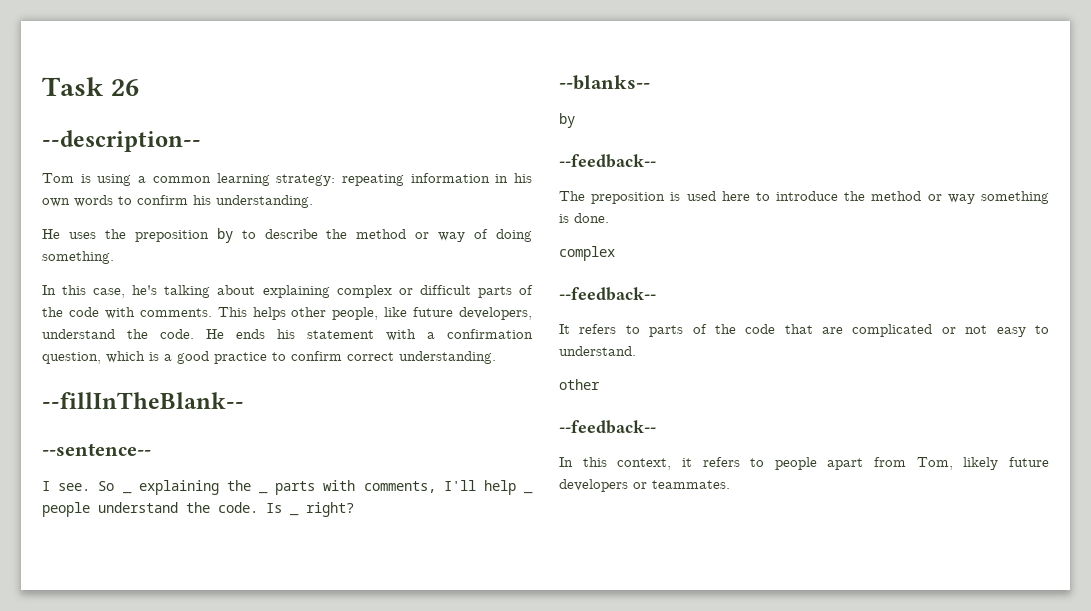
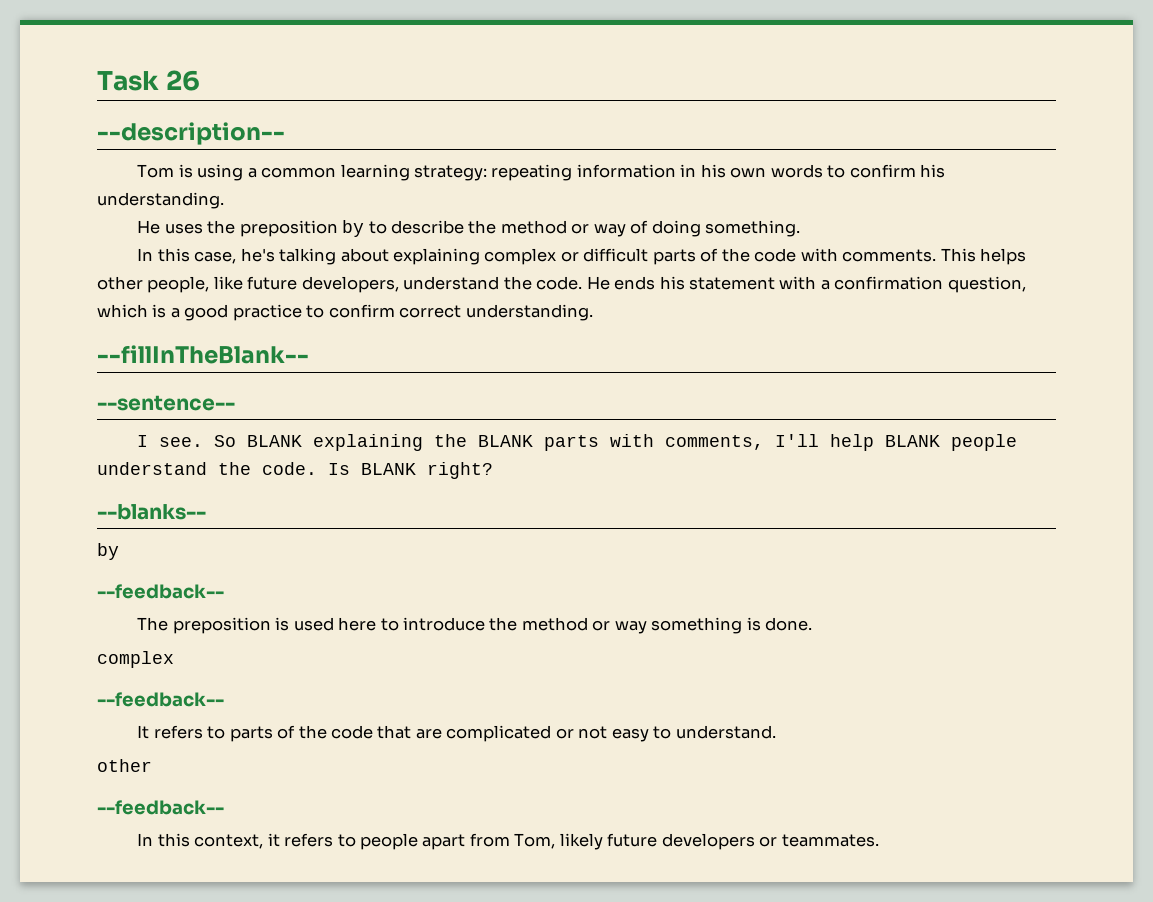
- So _ explaining the _ parts with comments, I'll help _ people understand the code.
+ So BLANK explaining the BLANK parts with comments, I'll help BLANK people understand the code.
- Is _ right?
+ Is BLANK right?

